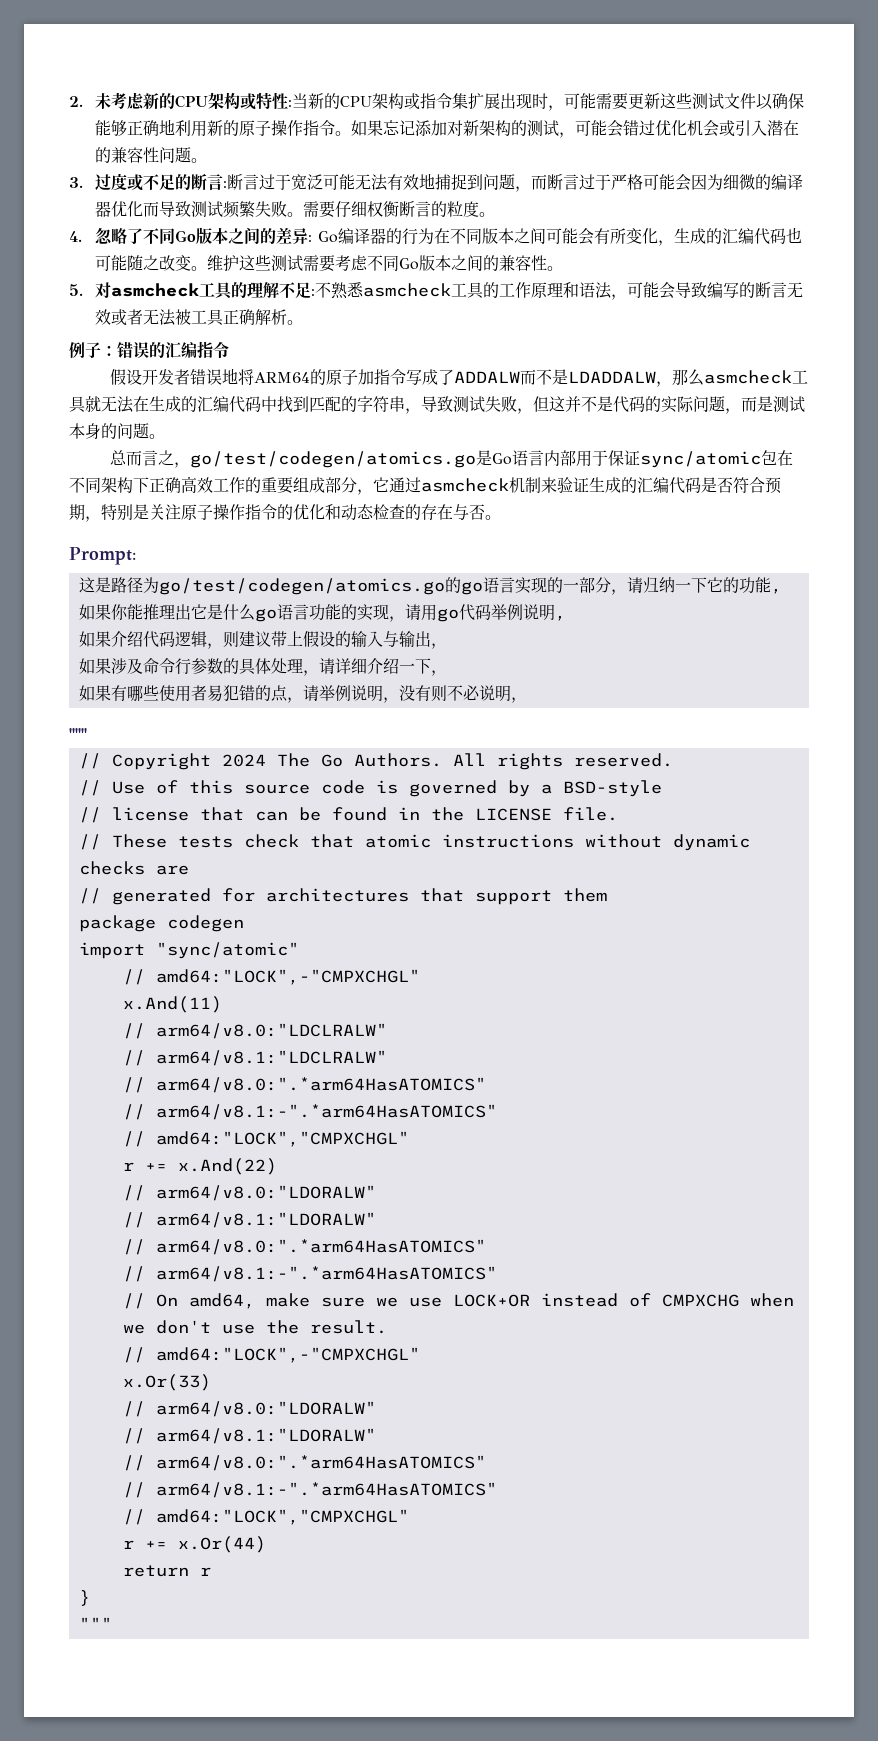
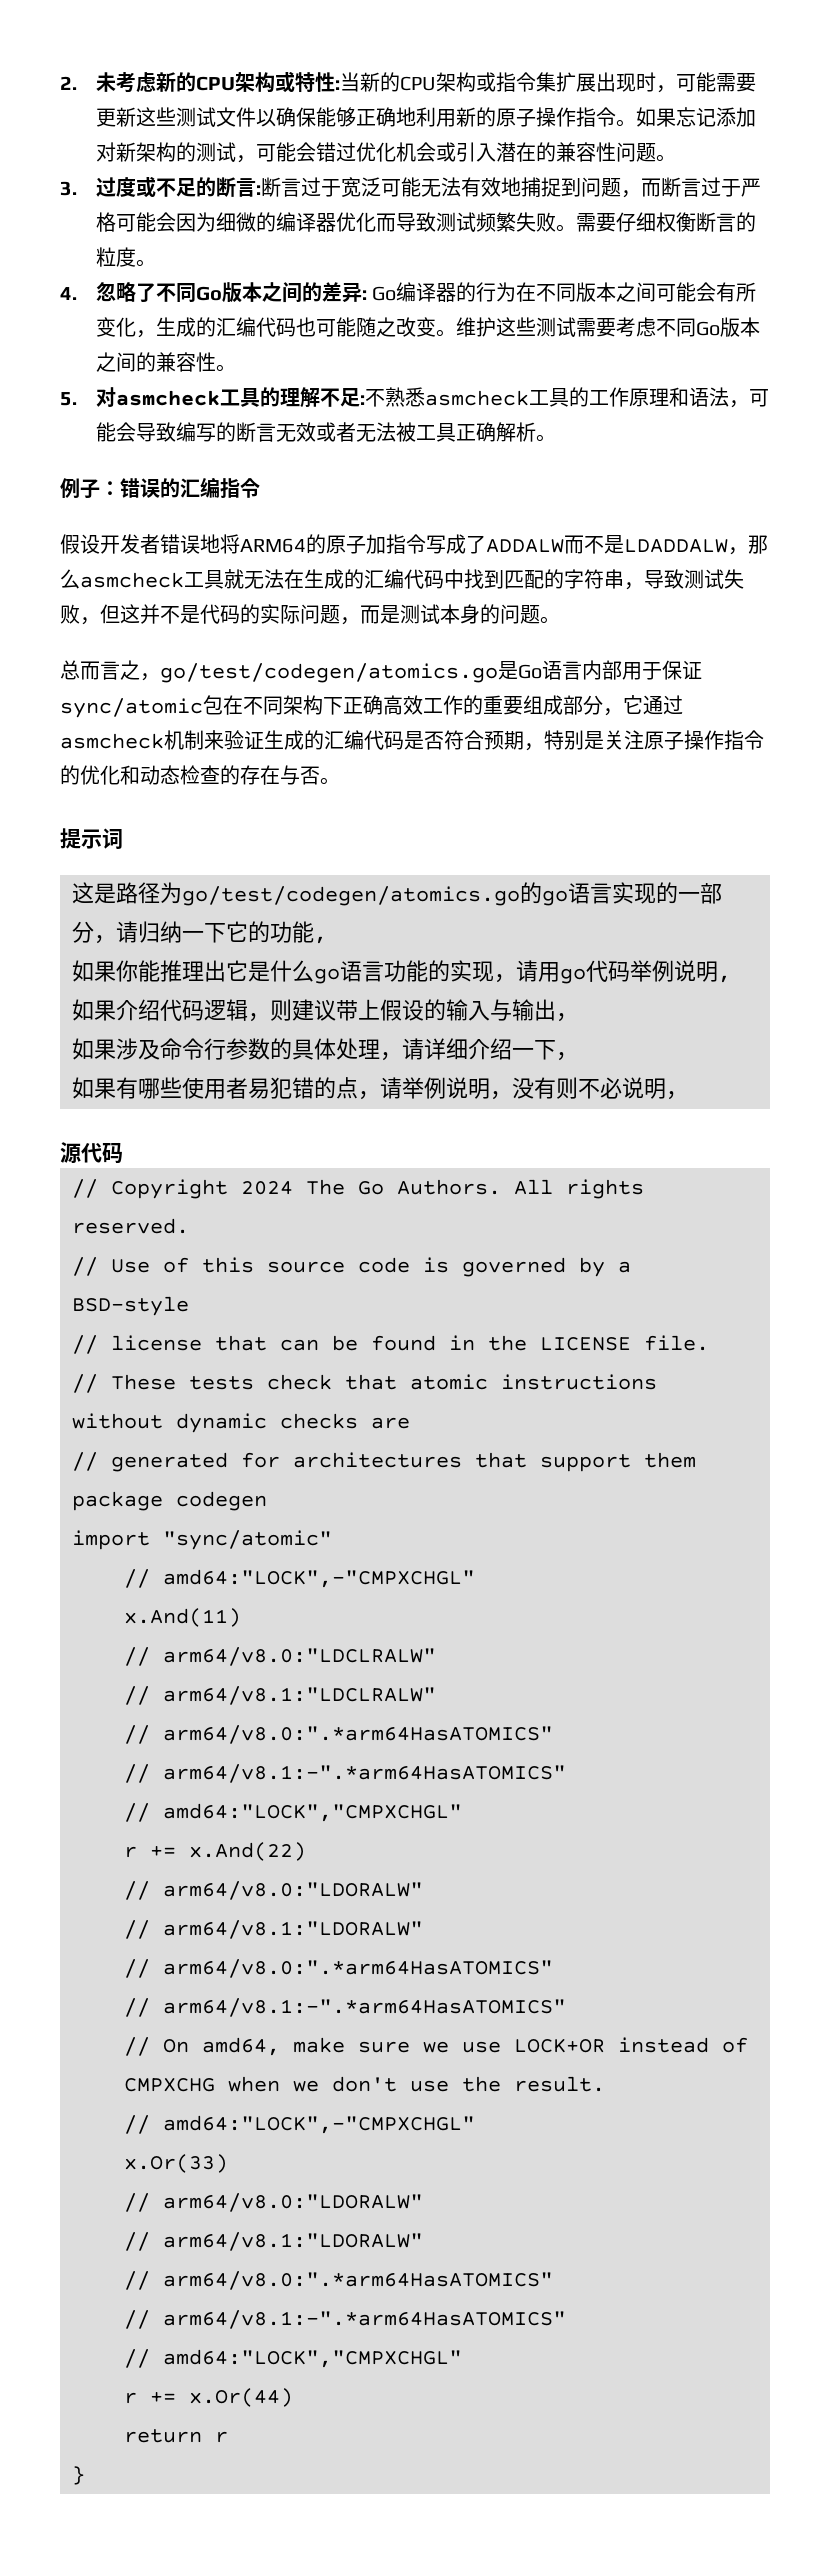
- Prompt:
+ 提示词
  如果有哪些使用者易犯错的点，请举例说明，没有则不必说明，
- """
+ 源代码
  }
- """

